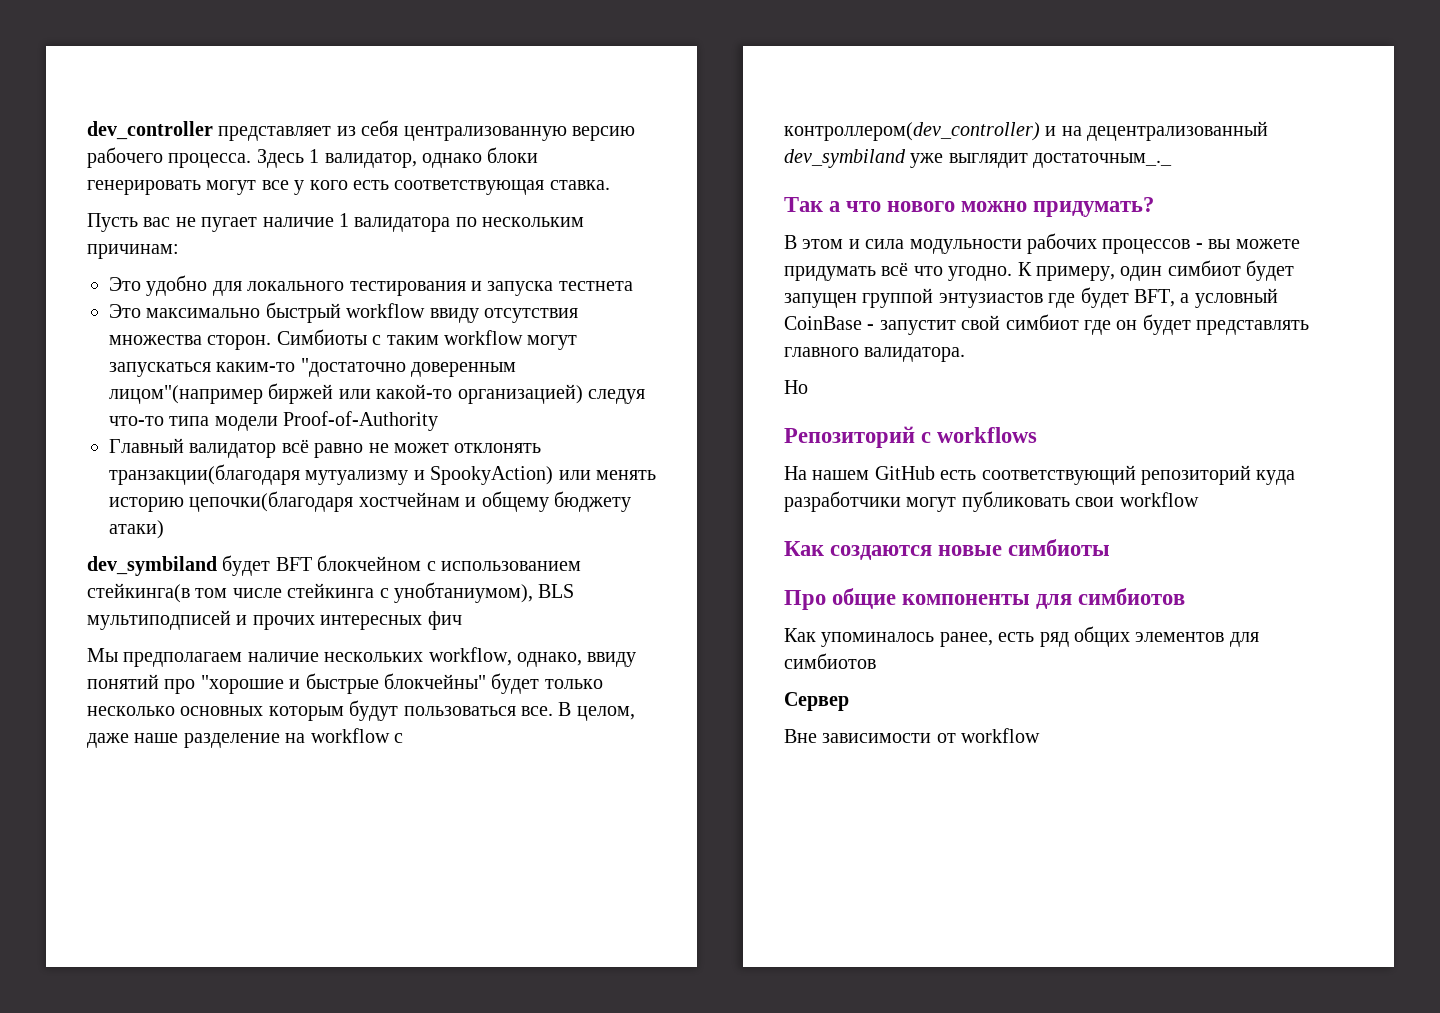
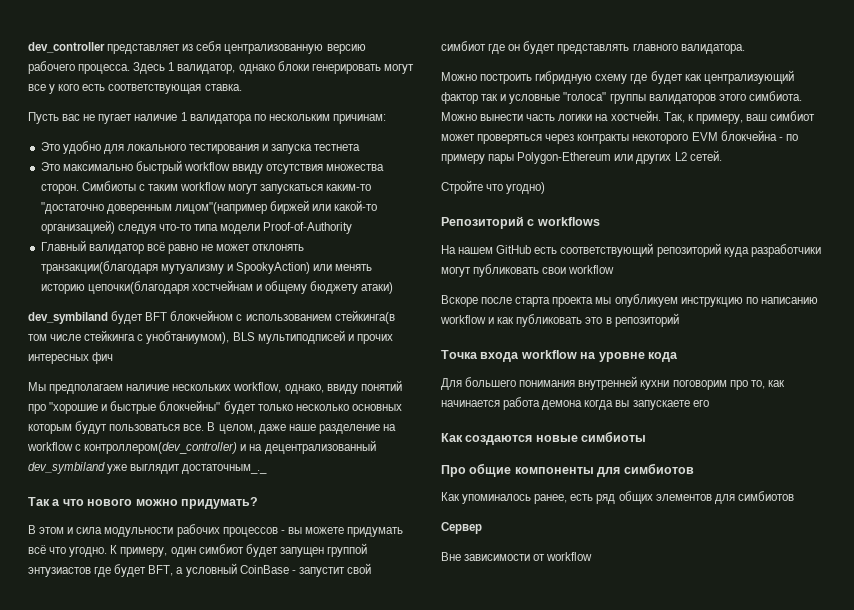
- Но
+ Можно построить гибридную схему где будет как централизующий фактор так и условные "голоса" группы валидаторов этого симбиота. Можно вынести часть логики на хостчейн. Так, к примеру, ваш симбиот может проверяться через контракты некоторого EVM блокчейна - по примеру пары Polygon-Ethereum или других L2 сетей.
+ Стройте что угодно)
+ Вскоре после старта проекта мы опубликуем инструкцию по написанию workflow и как публиковать это в репозиторий
+ Точка входа workflow на уровне кода
+ Для большего понимания внутренней кухни поговорим про то, как начинается работа демона когда вы запускаете его

